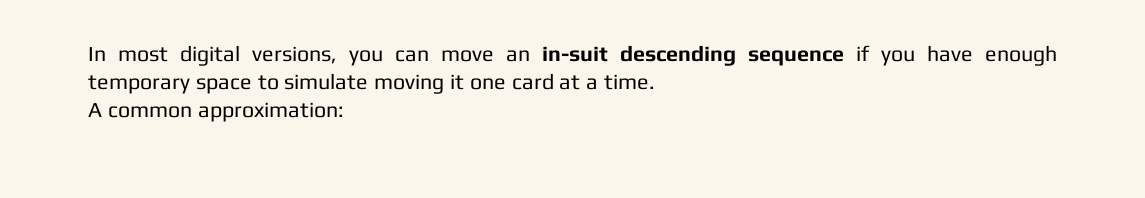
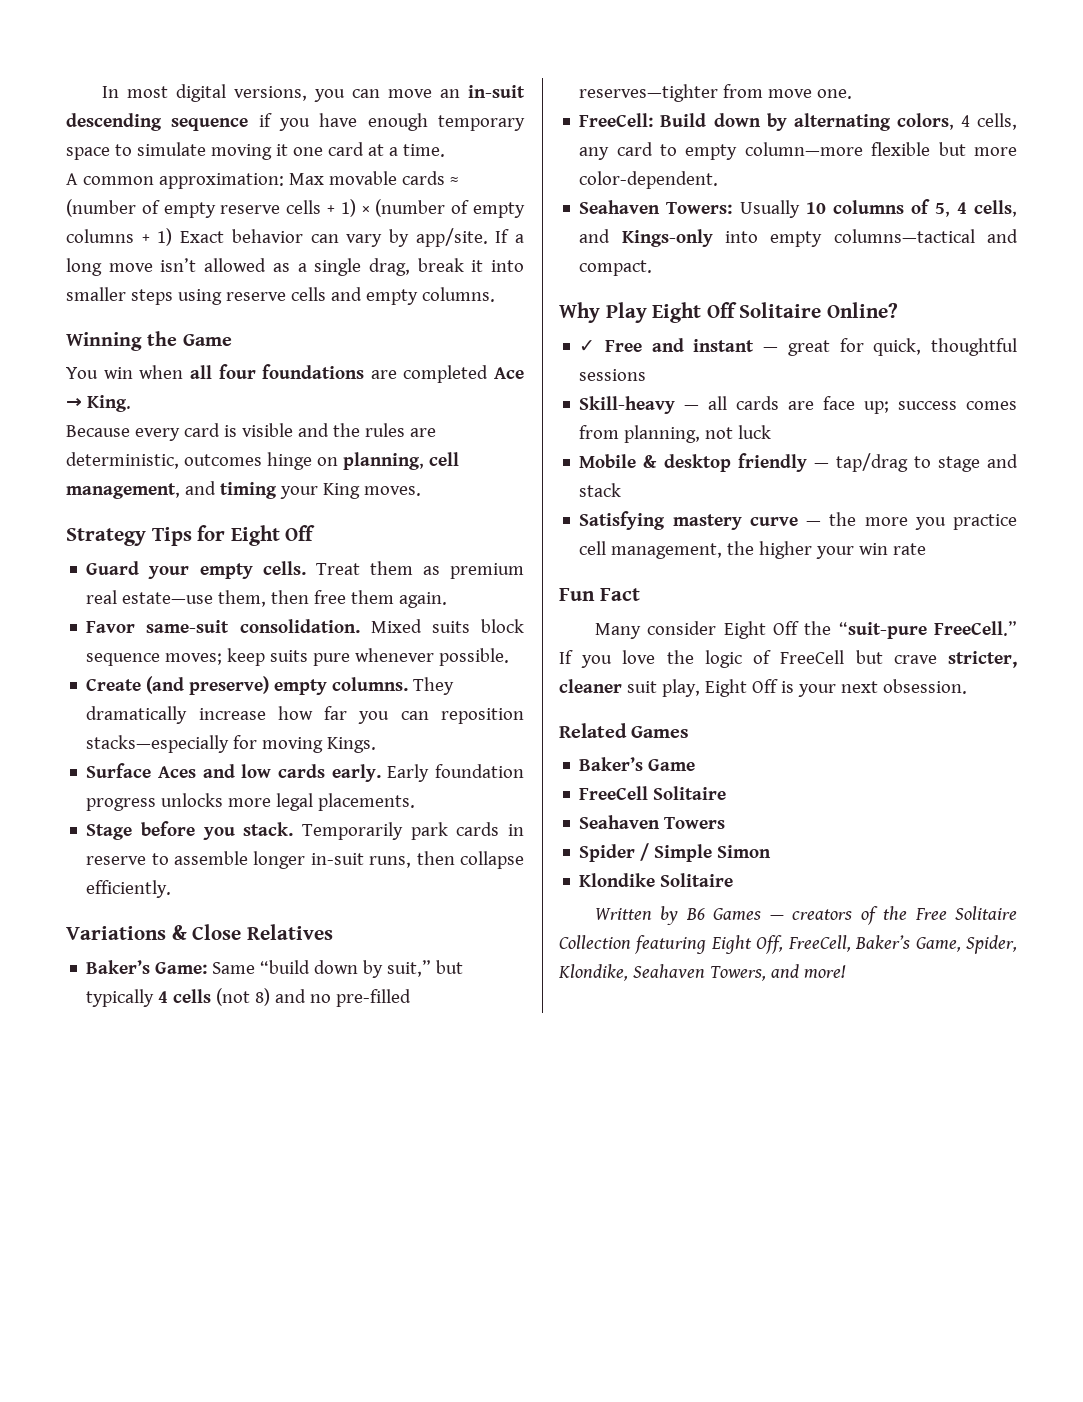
- A common approximation:
+ A common approximation: Max movable cards ≈ (number of empty reserve cells + 1) × (number of empty columns + 1) Exact behavior can vary by app/site. If a long move isn’t allowed as a single drag, break it into smaller steps using reserve cells and empty columns.
+ Winning the Game
+ You win when all four foundations are completed Ace → King.
+ Because every card is visible and the rules are deterministic, outcomes hinge on planning, cell management, and timing your King moves.
+ Strategy Tips for Eight Off
+ Guard your empty cells. Treat them as premium real estate—use them, then free them again.
+ Favor same-suit consolidation. Mixed suits block sequence moves; keep suits pure whenever possible.
+ Create (and preserve) empty columns. They dramatically increase how far you can reposition stacks—especially for moving Kings.
+ Surface Aces and low cards early. Early foundation progress unlocks more legal placements.
+ Stage before you stack. Temporarily park cards in reserve to assemble longer in-suit runs, then collapse efficiently.
+ Variations & Close Relatives
+ Baker’s Game: Same “build down by suit,” but typically 4 cells (not 8) and no pre-filled reserves—tighter from move one.
+ FreeCell: Build down by alternating colors, 4 cells, any card to empty column—more flexible but more color-dependent.
+ Seahaven Towers: Usually 10 columns of 5, 4 cells, and Kings-only into empty columns—tactical and compact.
+ Why Play Eight Off Solitaire Online?
+ ✓ Free and instant — great for quick, thoughtful sessions
+ Skill-heavy — all cards are face up; success comes from planning, not luck
+ Mobile & desktop friendly — tap/drag to stage and stack
+ Satisfying mastery curve — the more you practice cell management, the higher your win rate
+ Fun Fact
+ Many consider Eight Off the “suit-pure FreeCell.” If you love the logic of FreeCell but crave stricter, cleaner suit play, Eight Off is your next obsession.
+ Related Games
+ Baker’s Game
+ FreeCell Solitaire
+ Seahaven Towers
+ Spider / Simple Simon
+ Klondike Solitaire
+ Written by B6 Games — creators of the Free Solitaire Collection featuring Eight Off, FreeCell, Baker’s Game, Spider, Klondike, Seahaven Towers, and more!

